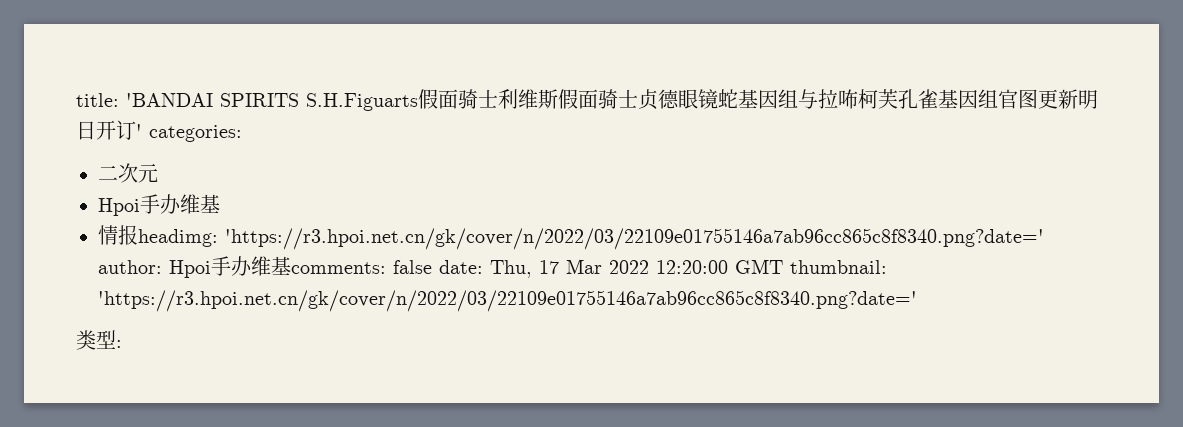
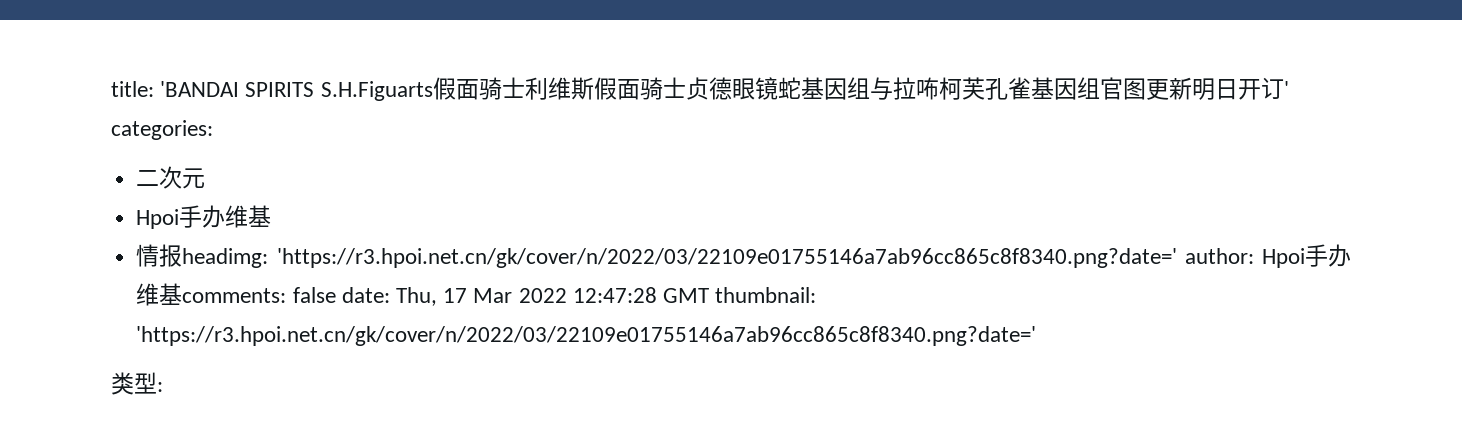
- 情报headimg: 'https://r3.hpoi.net.cn/gk/cover/n/2022/03/22109e01755146a7ab96cc865c8f8340.png?date=' author: Hpoi手办维基comments: false date: Thu, 17 Mar 2022 12:20:00 GMT thumbnail: 'https://r3.hpoi.net.cn/gk/cover/n/2022/03/22109e01755146a7ab96cc865c8f8340.png?date='
+ 情报headimg: 'https://r3.hpoi.net.cn/gk/cover/n/2022/03/22109e01755146a7ab96cc865c8f8340.png?date=' author: Hpoi手办维基comments: false date: Thu, 17 Mar 2022 12:47:28 GMT thumbnail: 'https://r3.hpoi.net.cn/gk/cover/n/2022/03/22109e01755146a7ab96cc865c8f8340.png?date='

